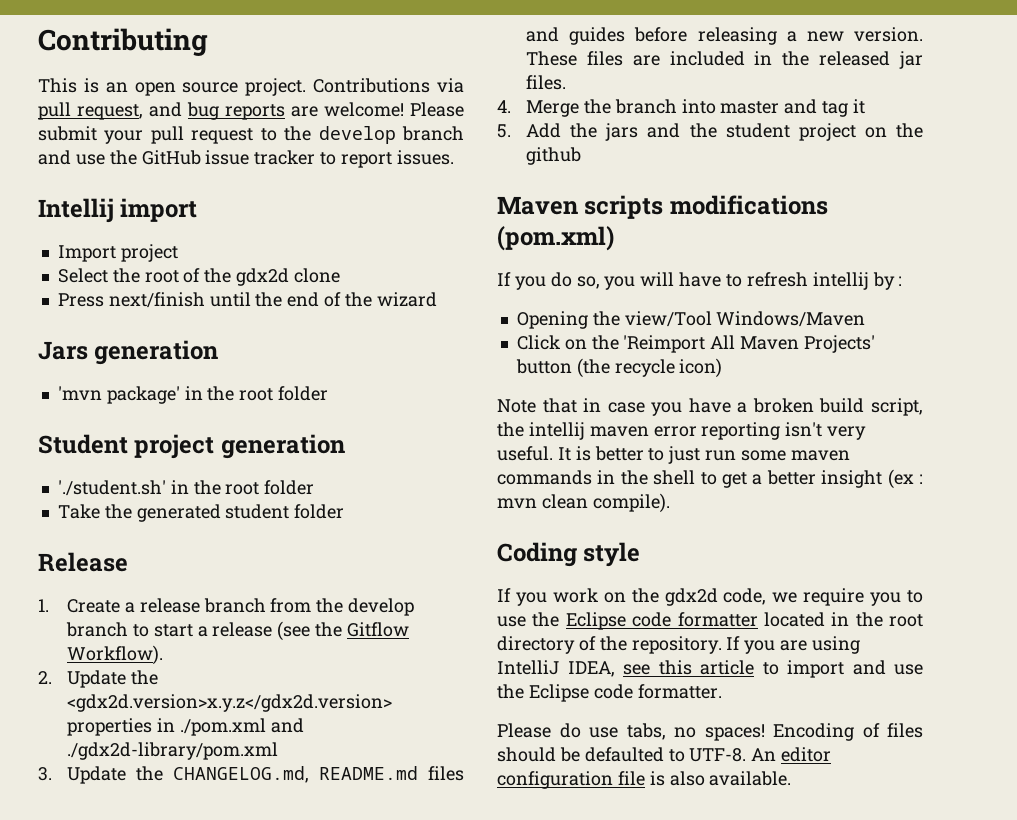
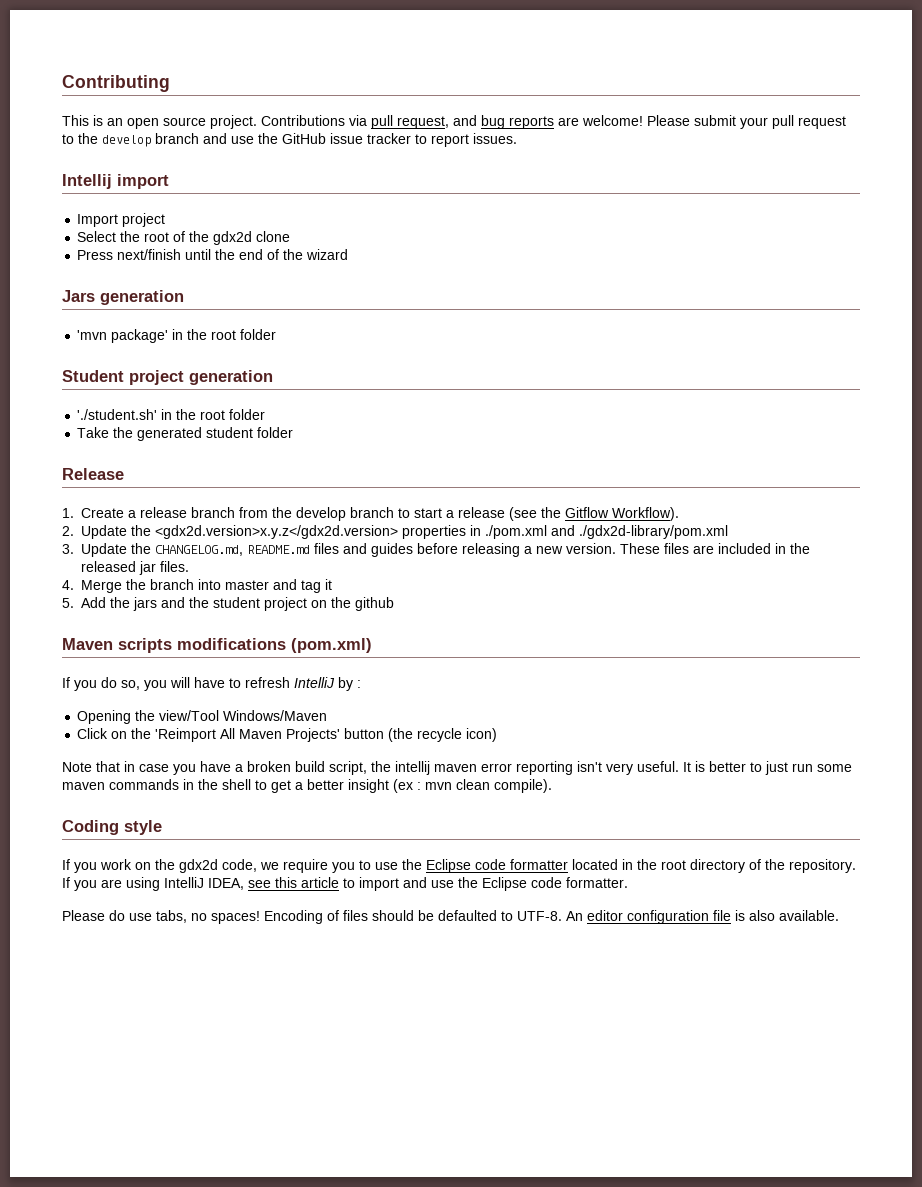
- If you do so, you will have to refresh intellij by :
+ If you do so, you will have to refresh IntelliJ by :

